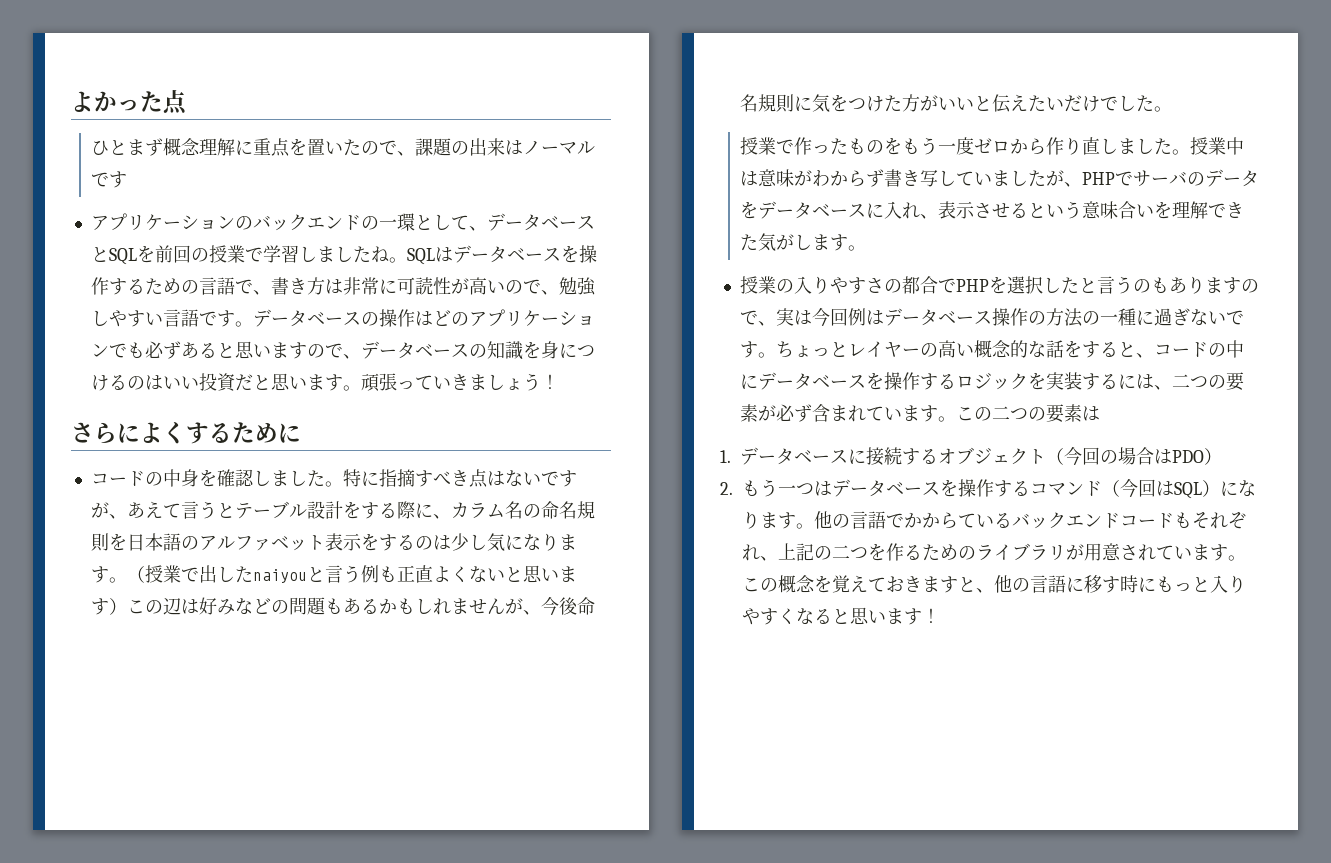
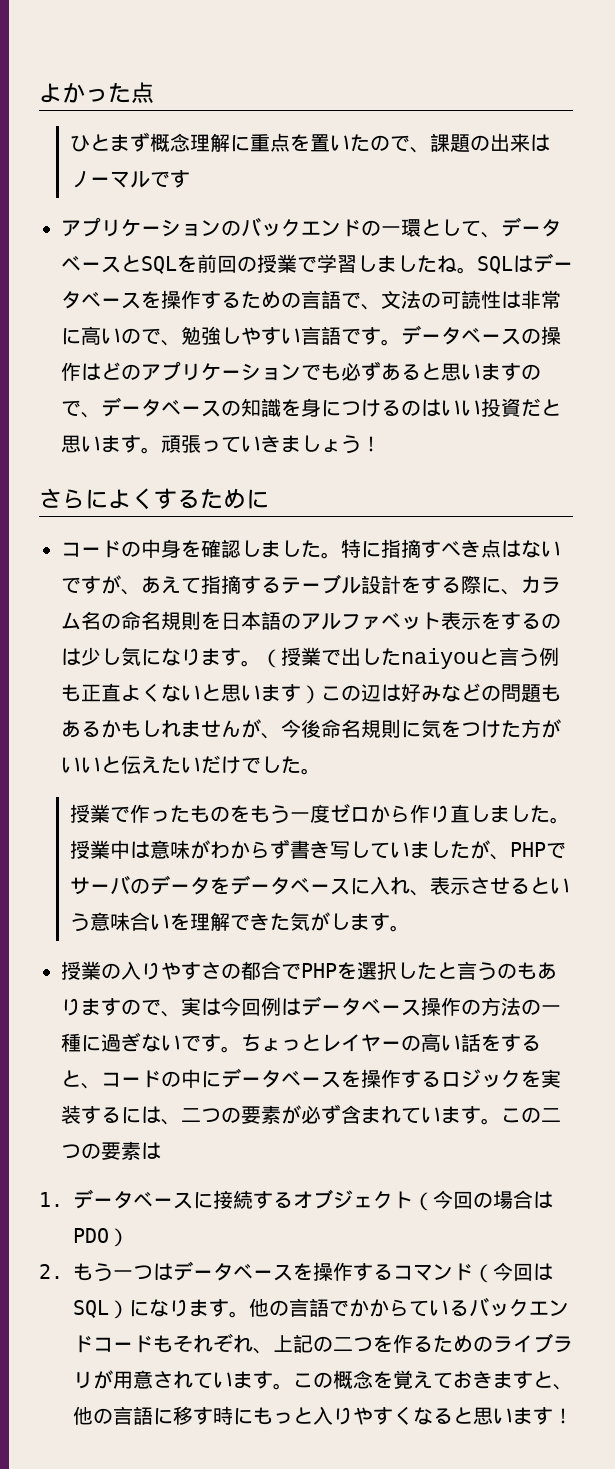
- SQLはデータベースを操作するための言語で、書き方は非常に可読性が高いので、勉強しやすい言語です。
+ SQLはデータベースを操作するための言語で、文法の可読性は非常に高いので、勉強しやすい言語です。
- 特に指摘すべき点はないですが、あえて言うとテーブル設計をする際に、カラム名の命名規則を日本語のアルファベット表示をするのは少し気になります。
+ 特に指摘すべき点はないですが、あえて指摘するテーブル設計をする際に、カラム名の命名規則を日本語のアルファベット表示をするのは少し気になります。
- ちょっとレイヤーの高い概念的な話をすると、コードの中にデータベースを操作するロジックを実装するには、二つの要素が必ず含まれています。
+ ちょっとレイヤーの高い話をすると、コードの中にデータベースを操作するロジックを実装するには、二つの要素が必ず含まれています。

